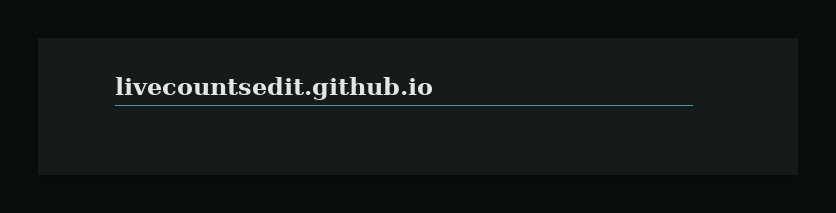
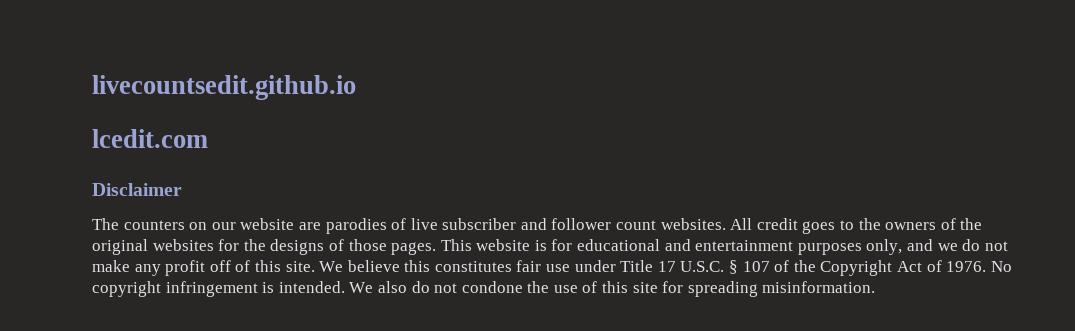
+ lcedit.com
+ Disclaimer
+ The counters on our website are parodies of live subscriber and follower count websites. All credit goes to the owners of the original websites for the designs of those pages. This website is for educational and entertainment purposes only, and we do not make any profit off of this site. We believe this constitutes fair use under Title 17 U.S.C. § 107 of the Copyright Act of 1976. No copyright infringement is intended. We also do not condone the use of this site for spreading misinformation.

